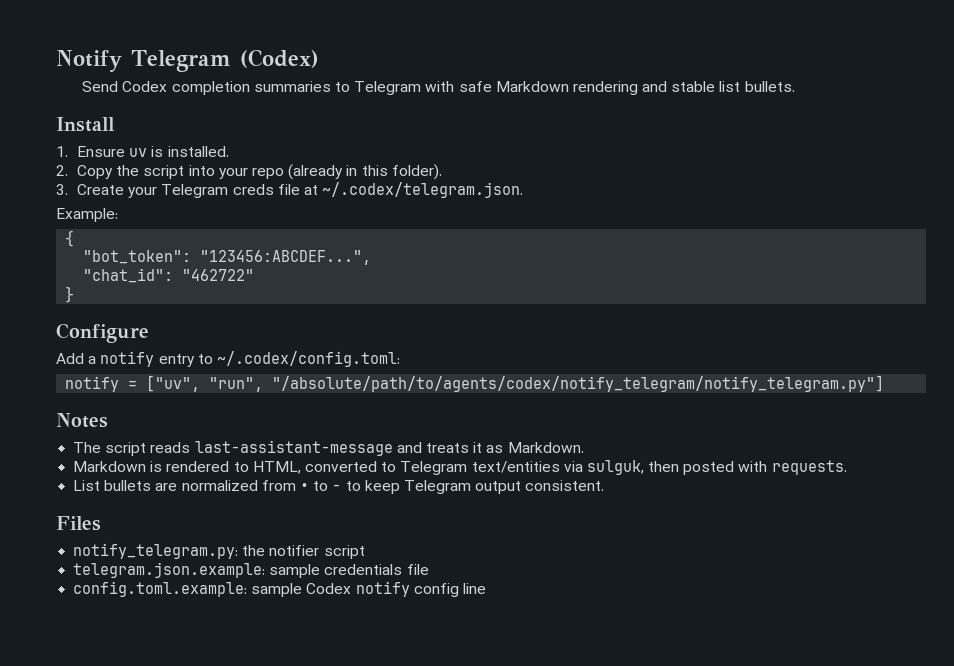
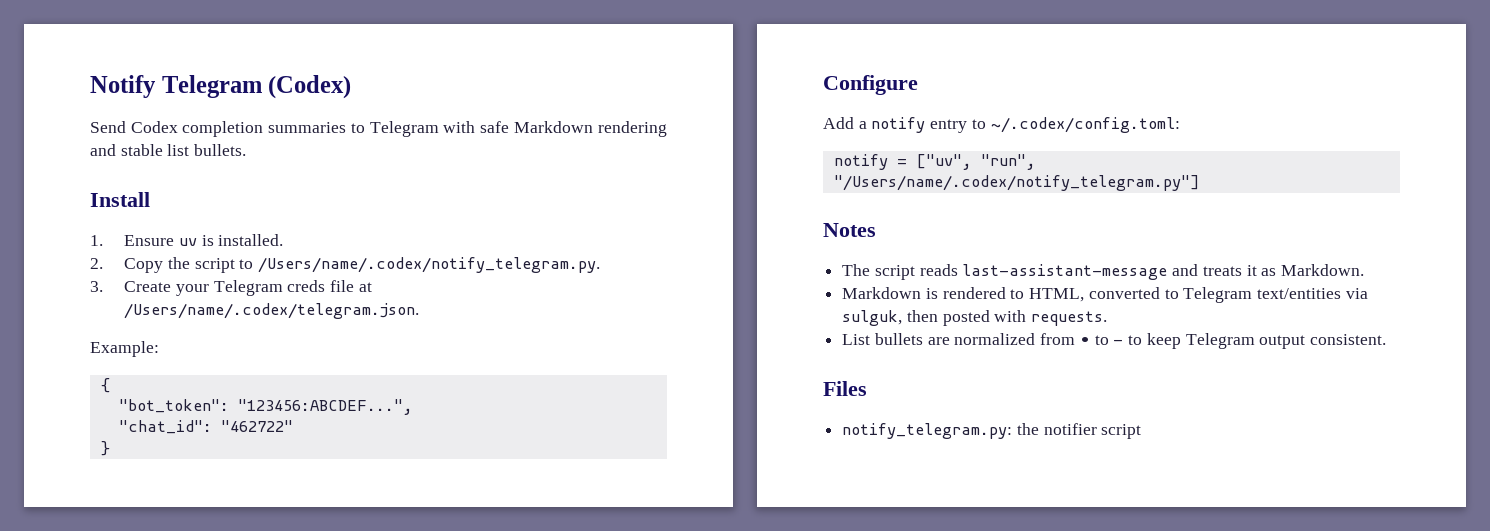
- 2. Copy the script into your repo (already in this folder).
+ 2. Copy the script to /Users/name/.codex/notify_telegram.py.
- 3. Create your Telegram creds file at ~/.codex/telegram.json.
+ 3. Create your Telegram creds file at /Users/name/.codex/telegram.json.
- notify = ["uv", "run", "/absolute/path/to/agents/codex/notify_telegram/notify_telegram.py"]
+ notify = ["uv", "run", "/Users/name/.codex/notify_telegram.py"]
- telegram.json.example: sample credentials file
- config.toml.example: sample Codex notify config line

